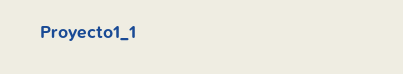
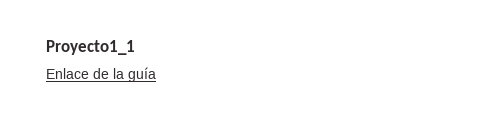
+ Enlace de la guía

